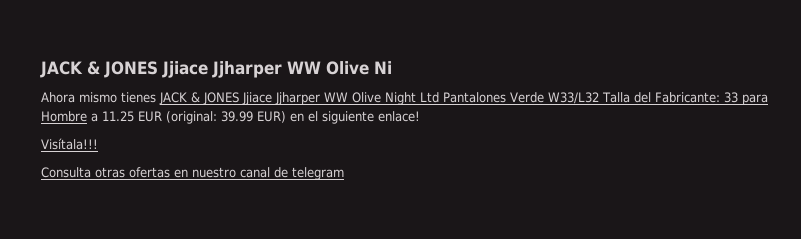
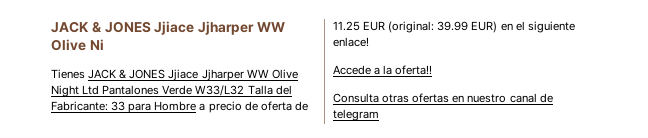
- Ahora mismo tienes JACK & JONES Jjiace Jjharper WW Olive Night Ltd Pantalones Verde W33/L32 Talla del Fabricante: 33 para Hombre a 11.25 EUR (original: 39.99 EUR) en el siguiente enlace!
+ Tienes JACK & JONES Jjiace Jjharper WW Olive Night Ltd Pantalones Verde W33/L32 Talla del Fabricante: 33 para Hombre a precio de oferta de 11.25 EUR (original: 39.99 EUR) en el siguiente enlace!
- Visítala!!!
+ Accede a la oferta!!

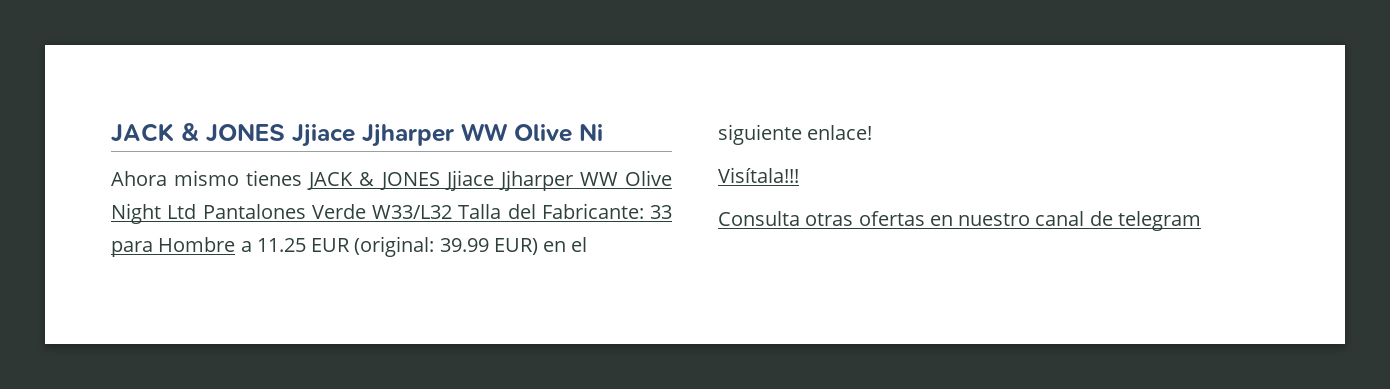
- Tienes JACK & JONES Jjiace Jjharper WW Olive Night Ltd Pantalones Verde W33/L32 Talla del Fabricante: 33 para Hombre a precio de oferta de 11.25 EUR (original: 39.99 EUR) en el siguiente enlace!
+ Ahora mismo tienes JACK & JONES Jjiace Jjharper WW Olive Night Ltd Pantalones Verde W33/L32 Talla del Fabricante: 33 para Hombre a 11.25 EUR (original: 39.99 EUR) en el siguiente enlace!
- Accede a la oferta!!
+ Visítala!!!

